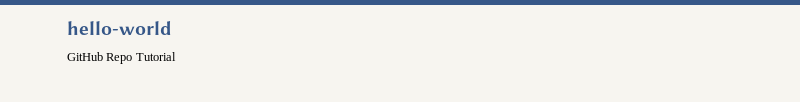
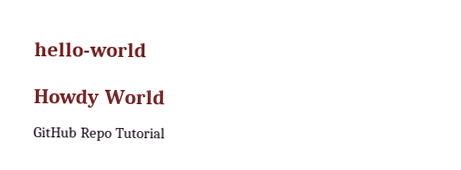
+ Howdy World

